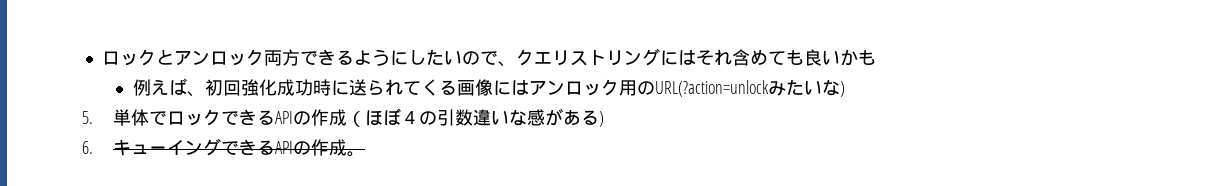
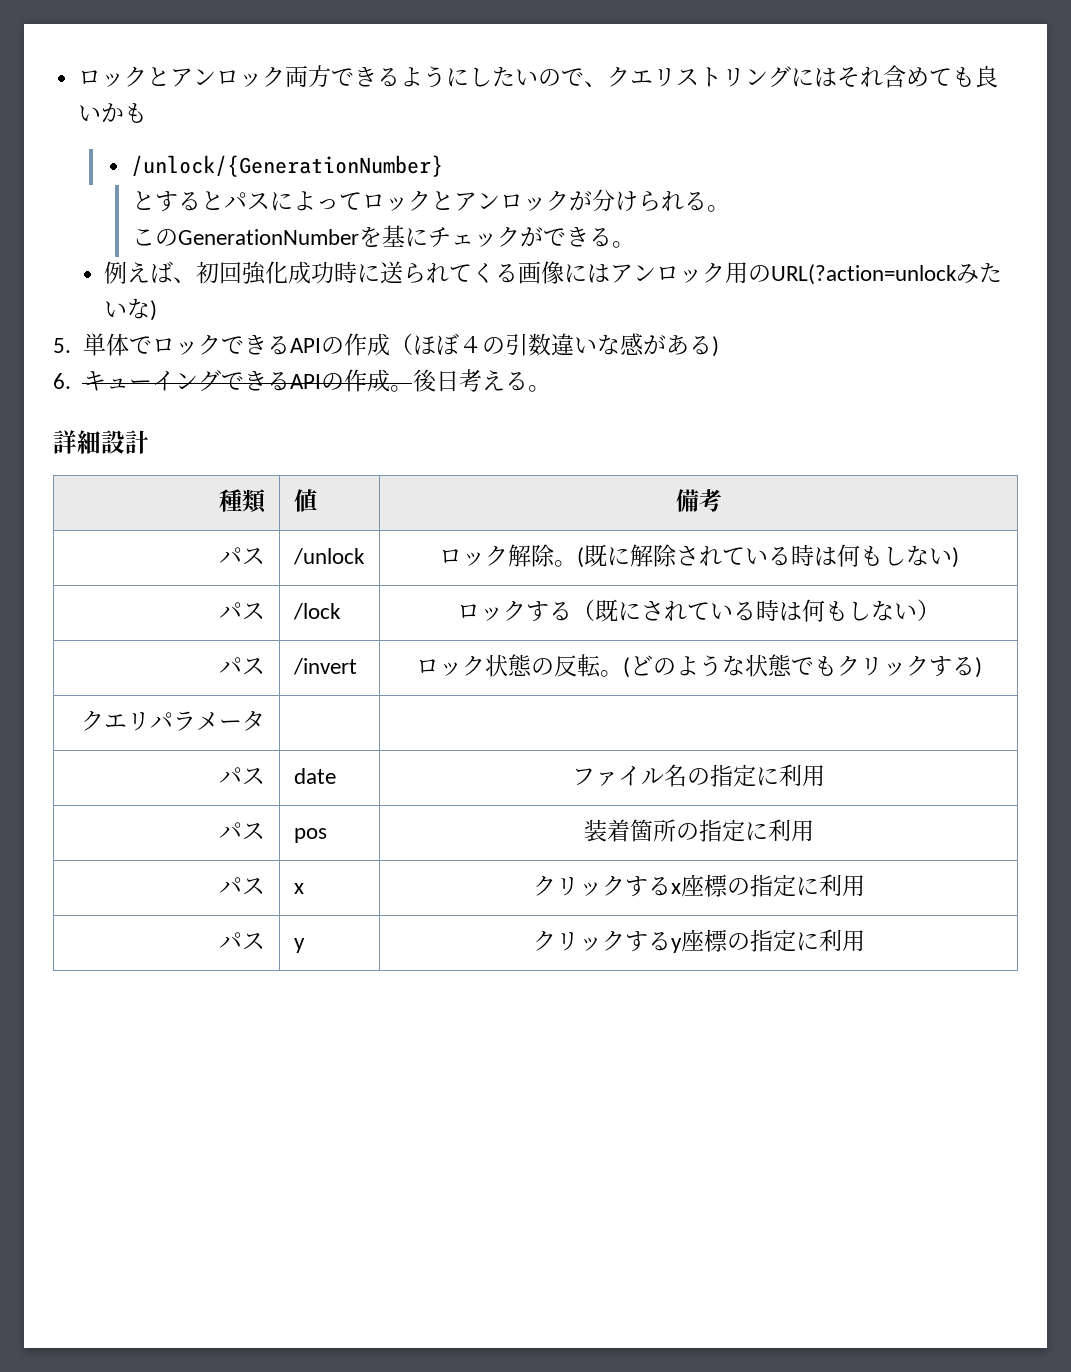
+ /unlock/{GenerationNumber}
+ とするとパスによってロックとアンロックが分けられる。
+ このGenerationNumberを基にチェックができる。
+ 後日考える。
+ 詳細設計
+ 種類 | 値 | 備考
+ パス | /unlock | ロック解除。(既に解除されている時は何もしない)
+ パス | /lock | ロックする（既にされている時は何もしない）
+ パス | /invert | ロック状態の反転。(どのような状態でもクリックする)
+ クエリパラメータ | |
+ パス | date | ファイル名の指定に利用
+ パス | pos | 装着箇所の指定に利用
+ パス | x | クリックするx座標の指定に利用
+ パス | y | クリックするy座標の指定に利用

